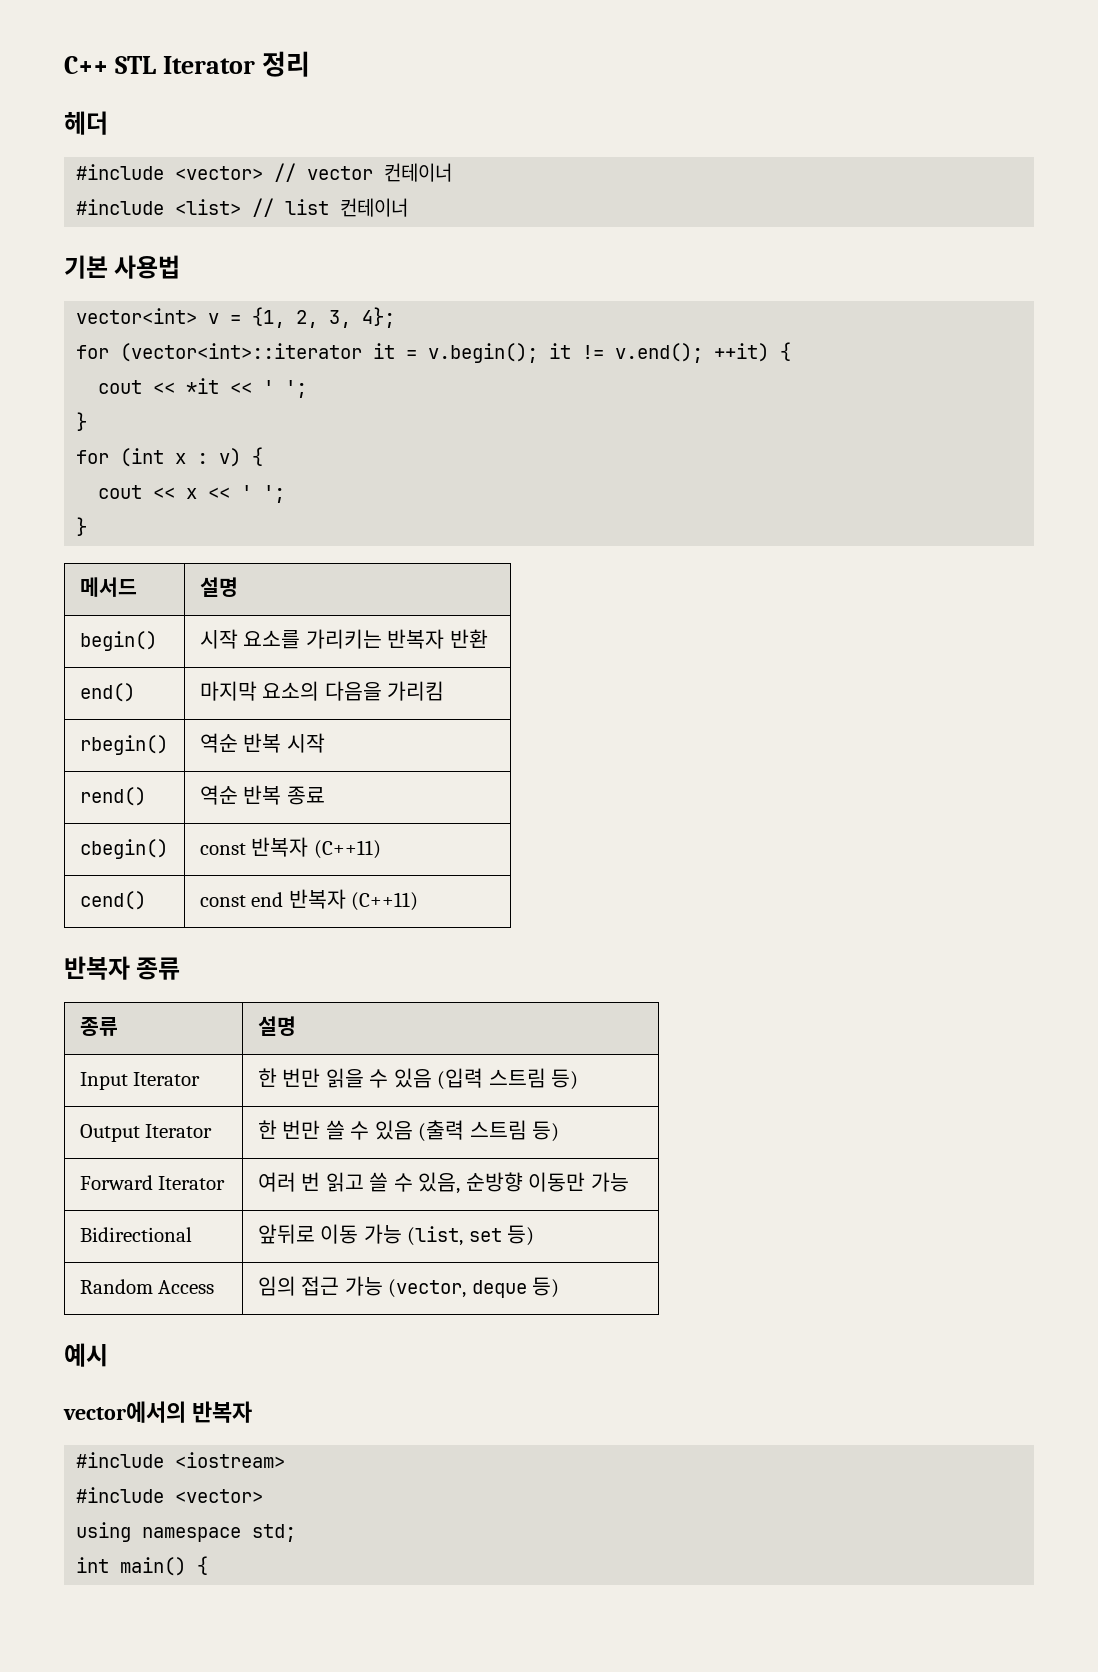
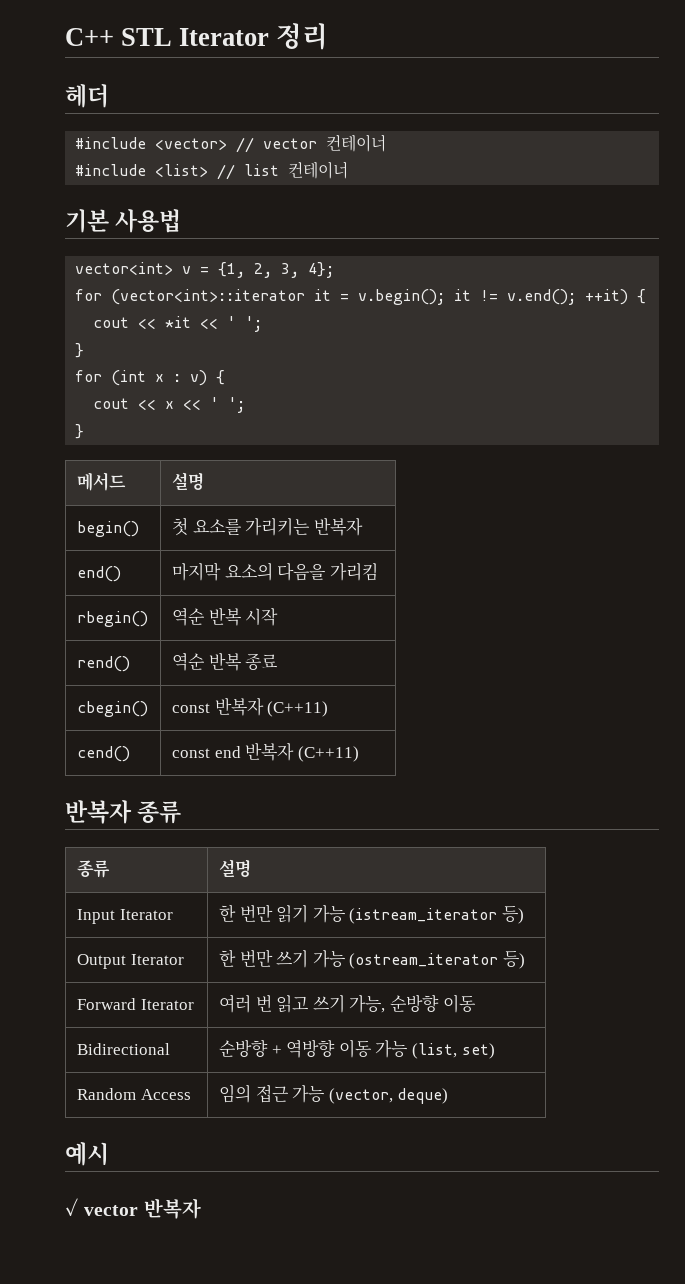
- begin() | 시작 요소를 가리키는 반복자 반환
+ begin() | 첫 요소를 가리키는 반복자
- Input Iterator | 한 번만 읽을 수 있음 (입력 스트림 등)
+ Input Iterator | 한 번만 읽기 가능 (istream_iterator 등)
- Output Iterator | 한 번만 쓸 수 있음 (출력 스트림 등)
+ Output Iterator | 한 번만 쓰기 가능 (ostream_iterator 등)
- Forward Iterator | 여러 번 읽고 쓸 수 있음, 순방향 이동만 가능
- Bidirectional | 앞뒤로 이동 가능 (list, set 등)
+ Forward Iterator | 여러 번 읽고 쓰기 가능, 순방향 이동
+ Bidirectional | 순방향 + 역방향 이동 가능 (list, set)
- Random Access | 임의 접근 가능 (vector, deque 등)
+ Random Access | 임의 접근 가능 (vector, deque)
- vector에서의 반복자
- #include <iostream>
- #include <vector>
- using namespace std;
- int main() {
+ ✓ vector 반복자

